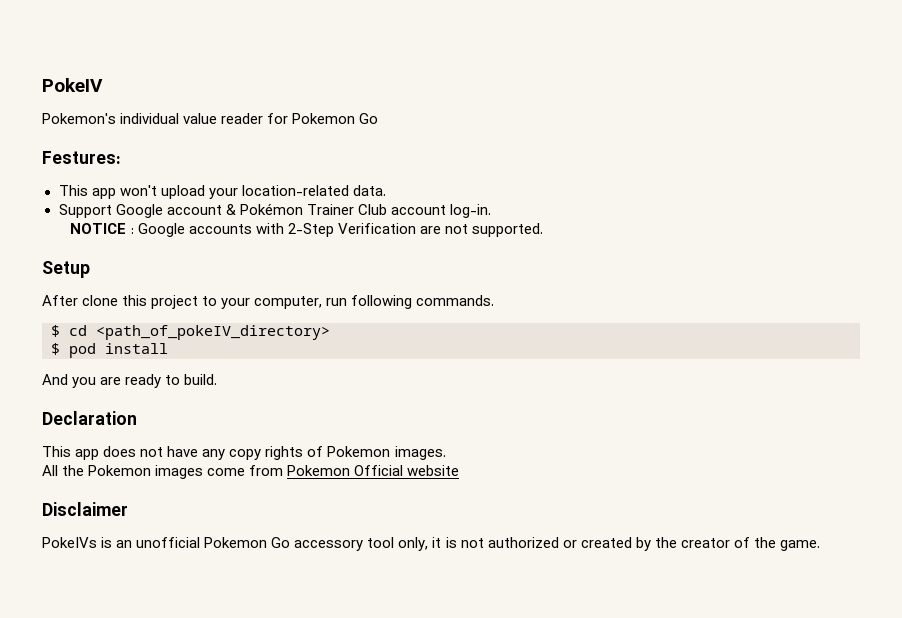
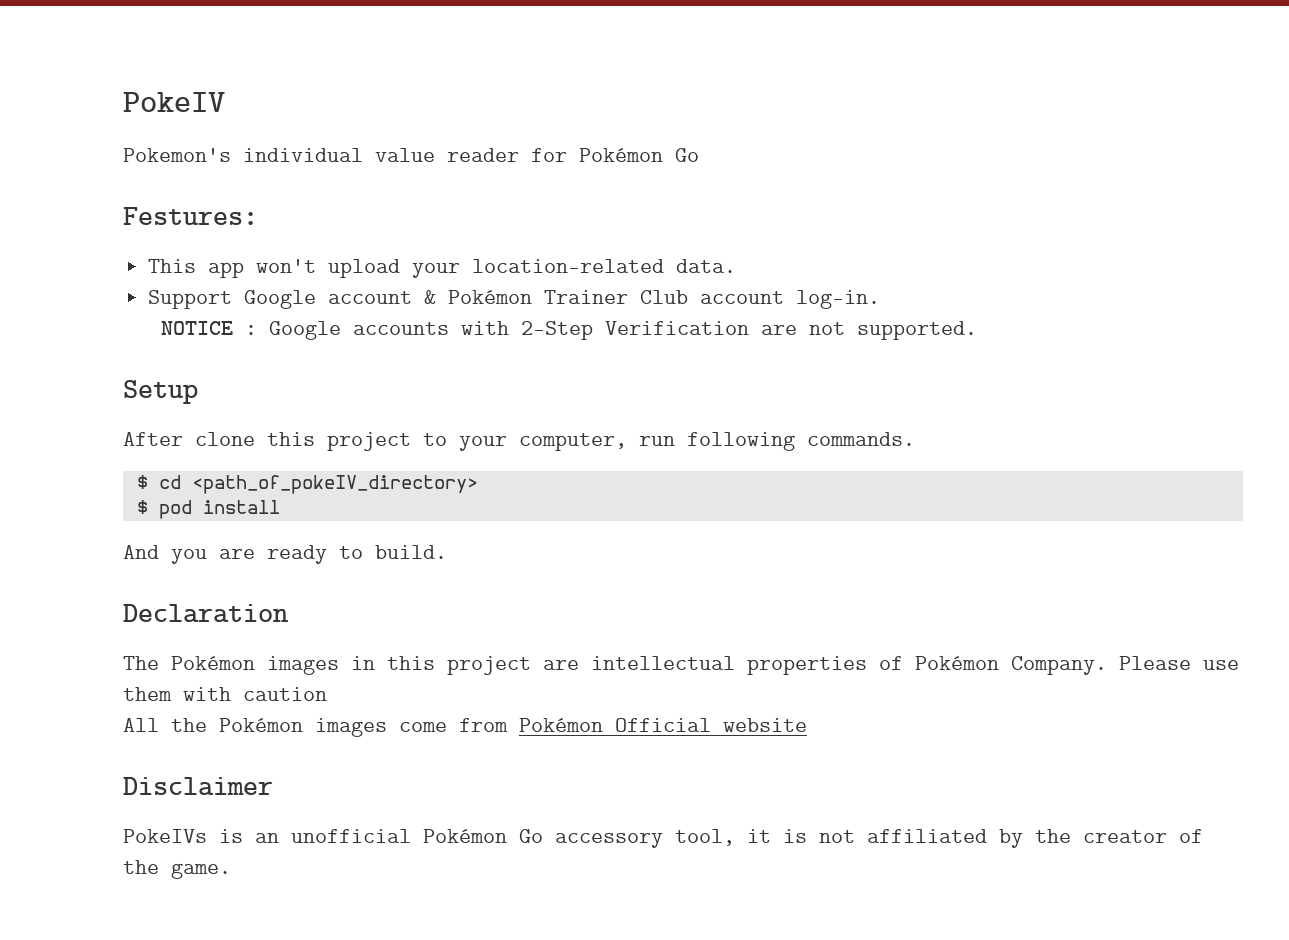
- Pokemon's individual value reader for Pokemon Go
+ Pokemon's individual value reader for Pokémon Go
- This app does not have any copy rights of Pokemon images.
+ The Pokémon images in this project are intellectual properties of Pokémon Company. Please use them with caution
- All the Pokemon images come from Pokemon Official website
+ All the Pokémon images come from Pokémon Official website
- PokeIVs is an unofficial Pokemon Go accessory tool only, it is not authorized or created by the creator of the game.
+ PokeIVs is an unofficial Pokémon Go accessory tool, it is not affiliated by the creator of the game.

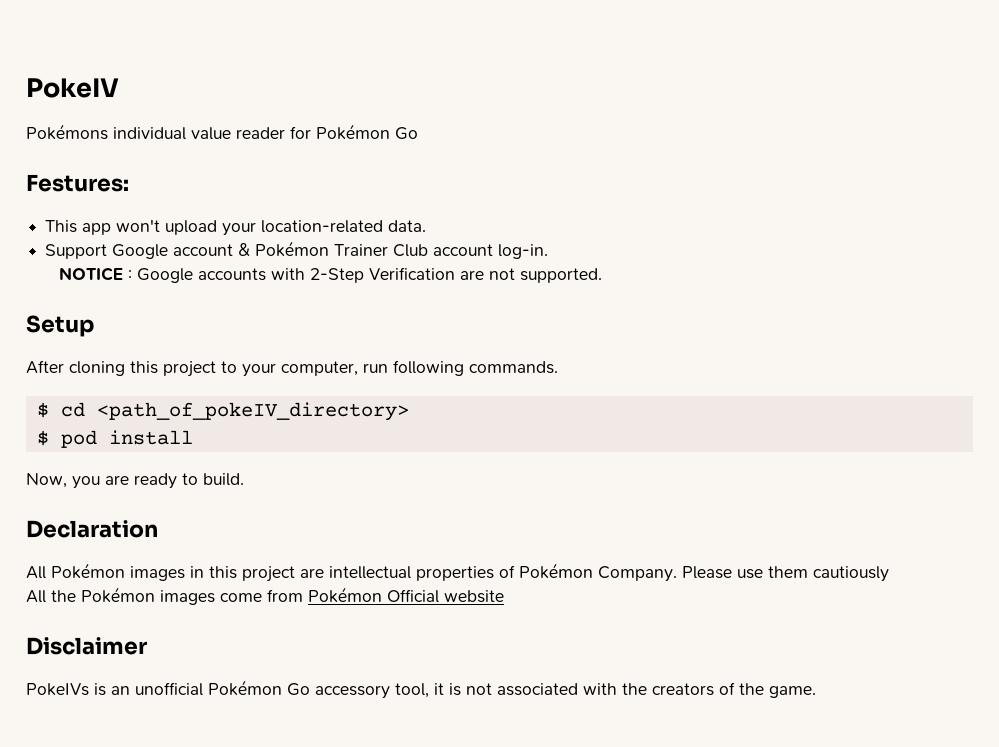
- Pokemon's individual value reader for Pokémon Go
+ Pokémons individual value reader for Pokémon Go
- After clone this project to your computer, run following commands.
+ After cloning this project to your computer, run following commands.
- And you are ready to build.
+ Now, you are ready to build.
- The Pokémon images in this project are intellectual properties of Pokémon Company.
+ All Pokémon images in this project are intellectual properties of Pokémon Company.
- Please use them with caution
+ Please use them cautiously
- PokeIVs is an unofficial Pokémon Go accessory tool, it is not affiliated by the creator of the game.
+ PokeIVs is an unofficial Pokémon Go accessory tool, it is not associated with the creators of the game.

